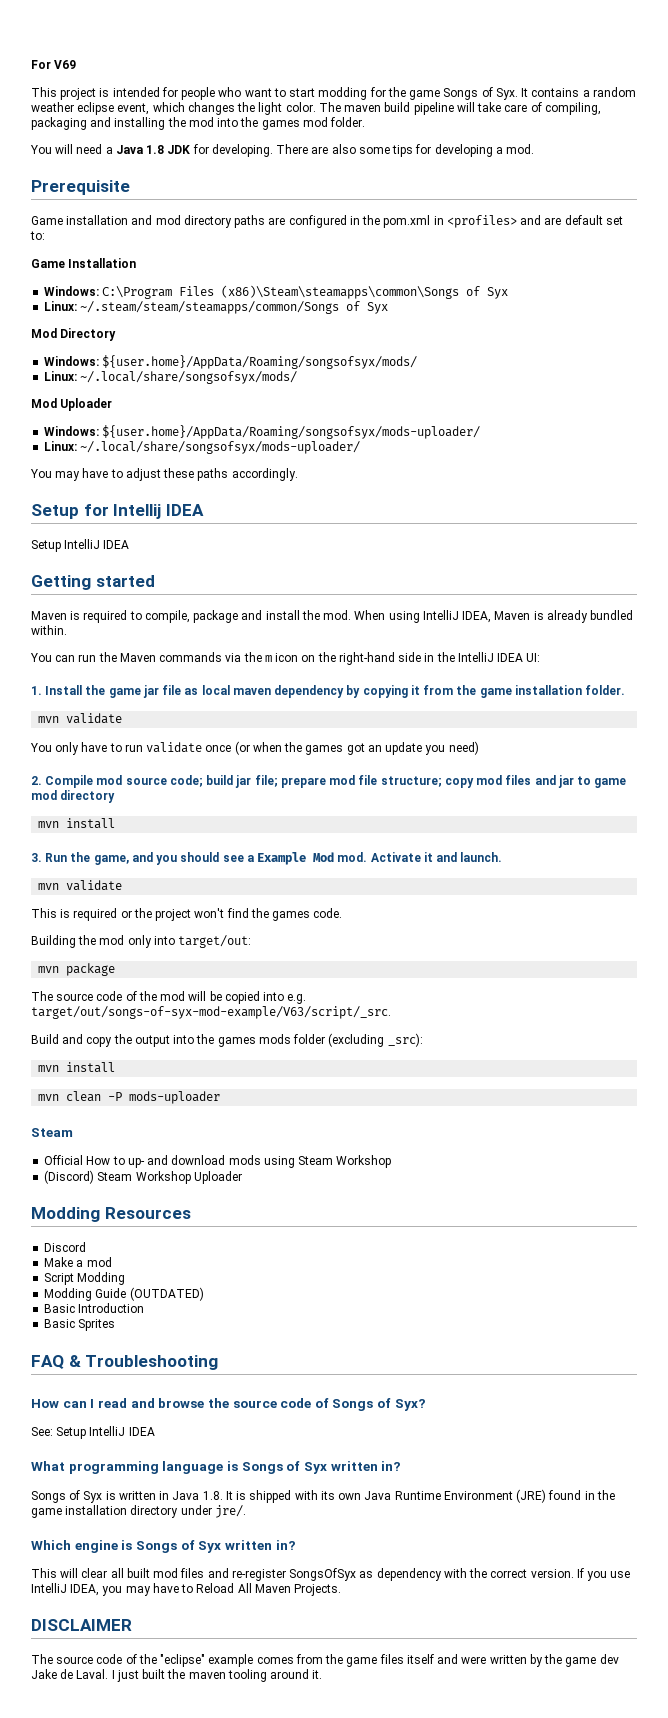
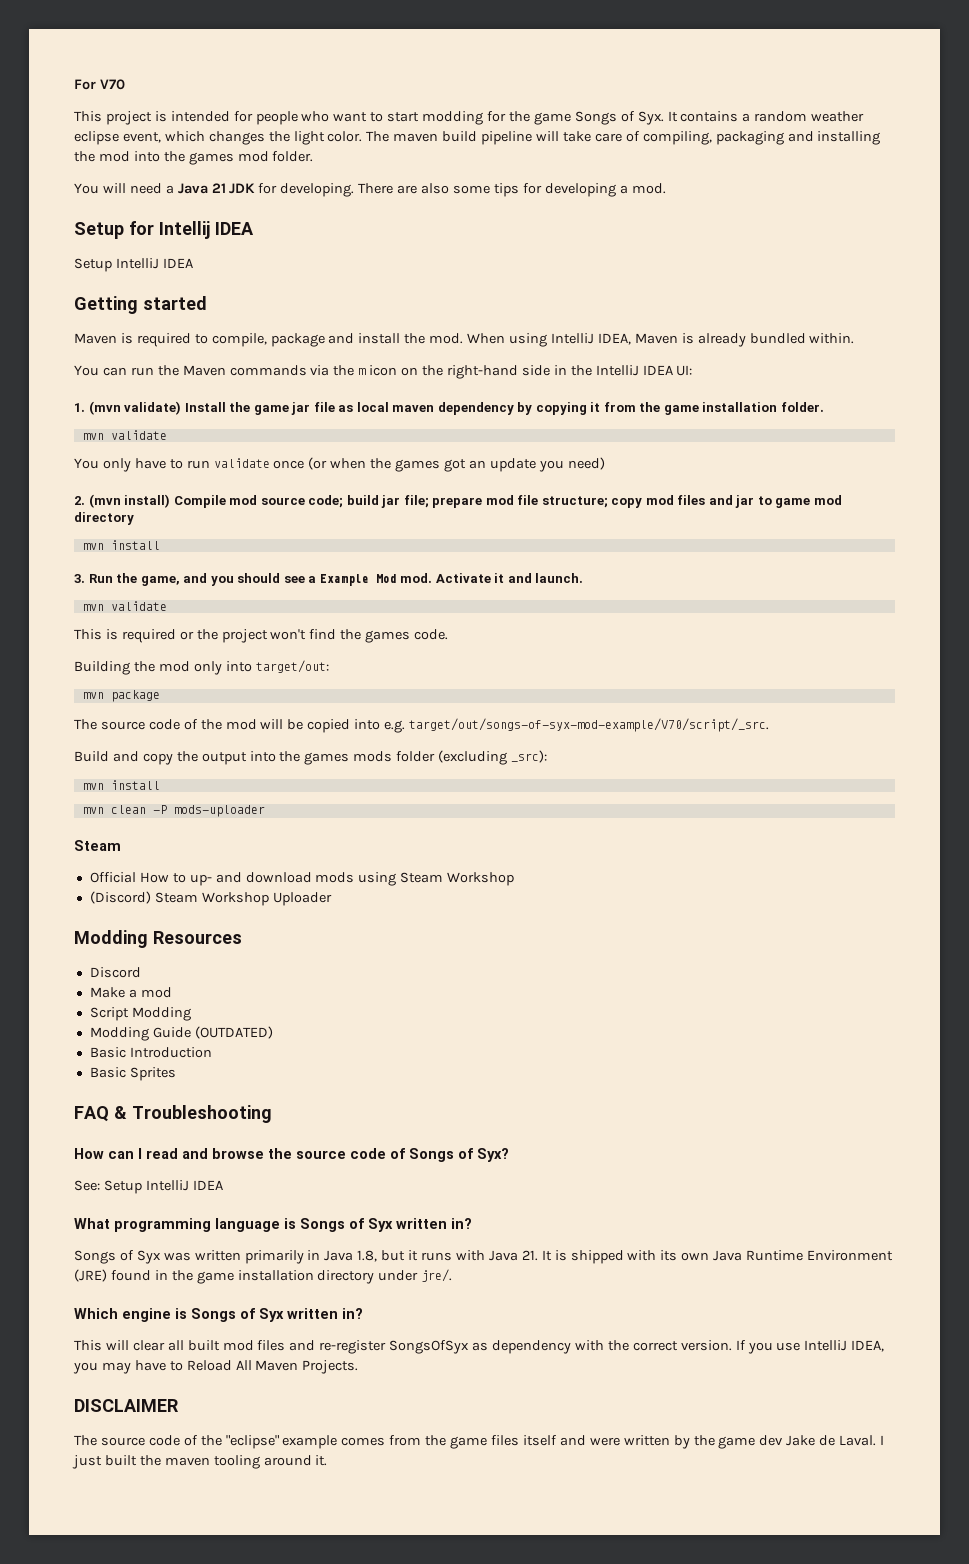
- For V69
+ For V70
- You will need a Java 1.8 JDK for developing.
+ You will need a Java 21 JDK for developing.
- Prerequisite
- Game installation and mod directory paths are configured in the pom.xml in <profiles> and are default set to:
- Game Installation
- Windows: C:\Program Files (x86)\Steam\steamapps\common\Songs of Syx
- Linux: ~/.steam/steam/steamapps/common/Songs of Syx
- Mod Directory
- Windows: ${user.home}/AppData/Roaming/songsofsyx/mods/
- Linux: ~/.local/share/songsofsyx/mods/
- Mod Uploader
- Windows: ${user.home}/AppData/Roaming/songsofsyx/mods-uploader/
- Linux: ~/.local/share/songsofsyx/mods-uploader/
- You may have to adjust these paths accordingly.
- 1. Install the game jar file as local maven dependency by copying it from the game installation folder.
+ 1. (mvn validate) Install the game jar file as local maven dependency by copying it from the game installation folder.
- 2. Compile mod source code; build jar file; prepare mod file structure; copy mod files and jar to game mod directory
+ 2. (mvn install) Compile mod source code; build jar file; prepare mod file structure; copy mod files and jar to game mod directory
- The source code of the mod will be copied into e.g. target/out/songs-of-syx-mod-example/V63/script/_src.
+ The source code of the mod will be copied into e.g. target/out/songs-of-syx-mod-example/V70/script/_src.
- Songs of Syx is written in Java 1.8. It is shipped with its own Java Runtime Environment (JRE) found in the game installation directory under jre/.
+ Songs of Syx was written primarily in Java 1.8, but it runs with Java 21. It is shipped with its own Java Runtime Environment (JRE) found in the game installation directory under jre/.

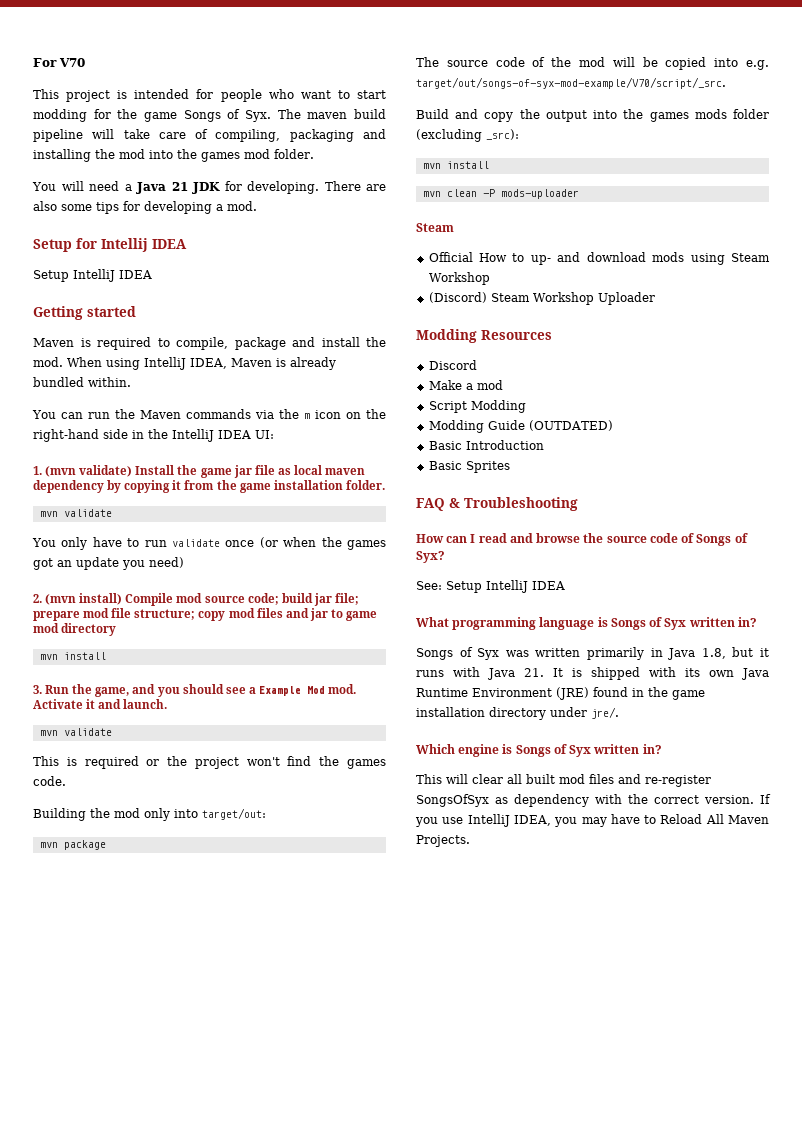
- This project is intended for people who want to start modding for the game Songs of Syx. It contains a random weather eclipse event, which changes the light color. The maven build pipeline will take care of compiling, packaging and installing the mod into the games mod folder.
+ This project is intended for people who want to start modding for the game Songs of Syx. The maven build pipeline will take care of compiling, packaging and installing the mod into the games mod folder.
- DISCLAIMER
- The source code of the "eclipse" example comes from the game files itself and were written by the game dev Jake de Laval. I just built the maven tooling around it.

